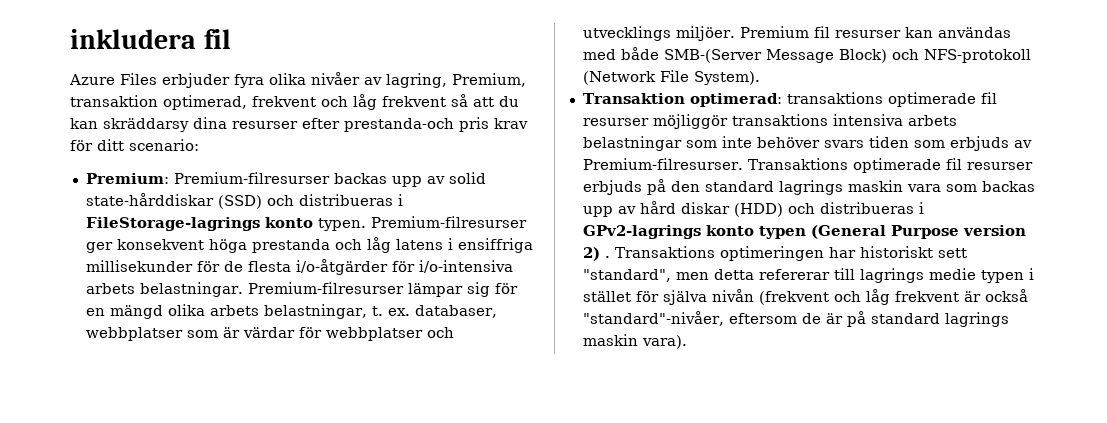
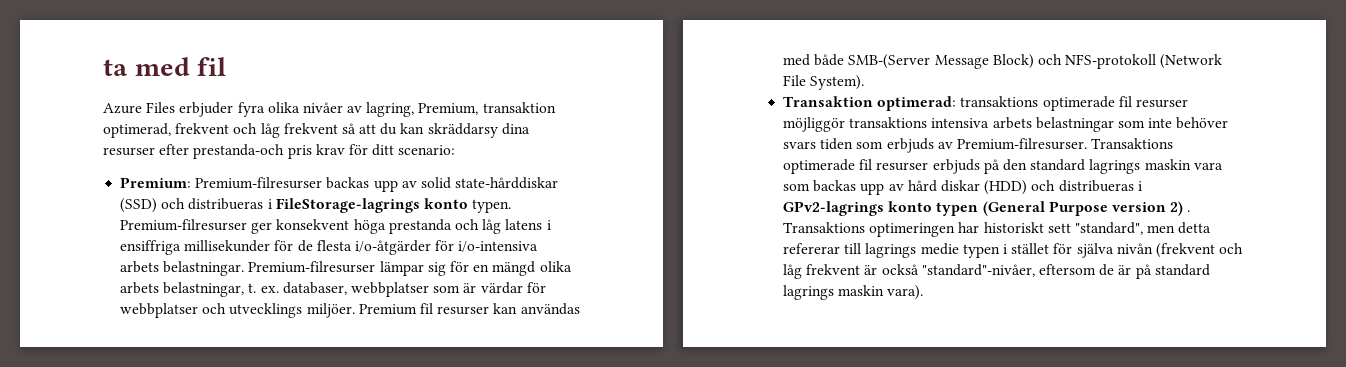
- inkludera fil
+ ta med fil

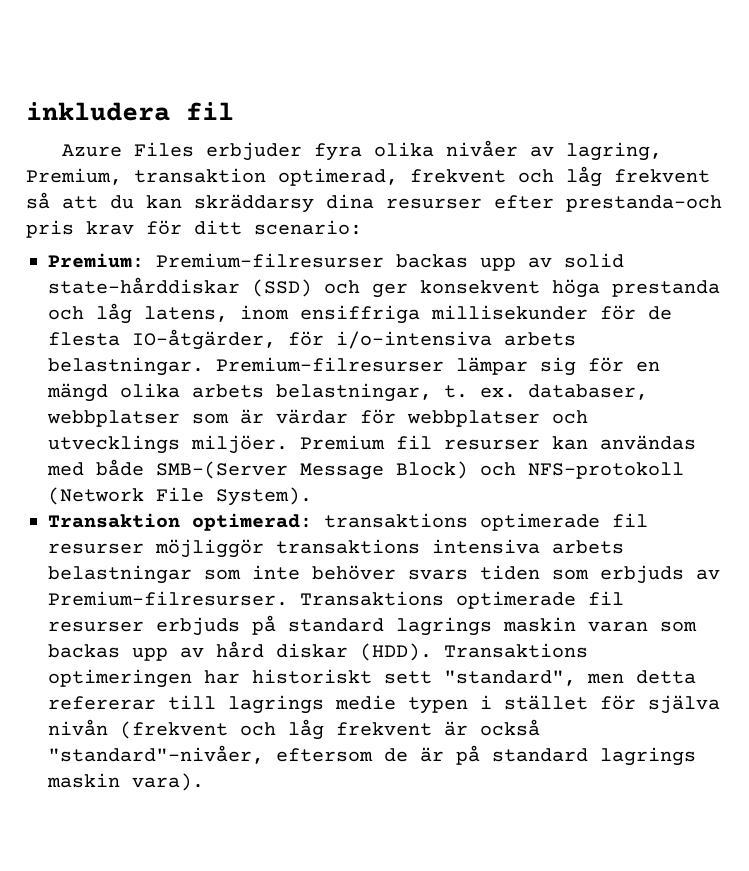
- ta med fil
+ inkludera fil
- Premium: Premium-filresurser backas upp av solid state-hårddiskar (SSD) och distribueras i FileStorage-lagrings konto typen. Premium-filresurser ger konsekvent höga prestanda och låg latens i ensiffriga millisekunder för de flesta i/o-åtgärder för i/o-intensiva arbets belastningar.
+ Premium: Premium-filresurser backas upp av solid state-hårddiskar (SSD) och ger konsekvent höga prestanda och låg latens, inom ensiffriga millisekunder för de flesta IO-åtgärder, för i/o-intensiva arbets belastningar.
- Transaktions optimerade fil resurser erbjuds på den standard lagrings maskin vara som backas upp av hård diskar (HDD) och distribueras i GPv2-lagrings konto typen (General Purpose version 2) .
+ Transaktions optimerade fil resurser erbjuds på standard lagrings maskin varan som backas upp av hård diskar (HDD).

